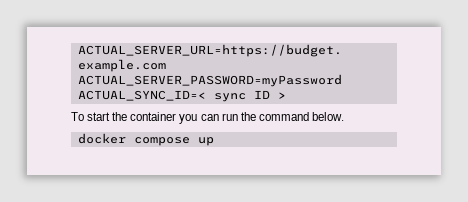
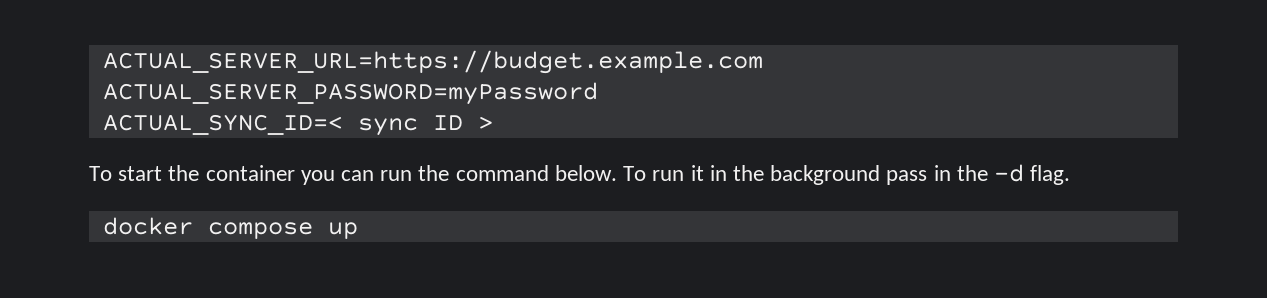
+ To run it in the background pass in the -d flag.

